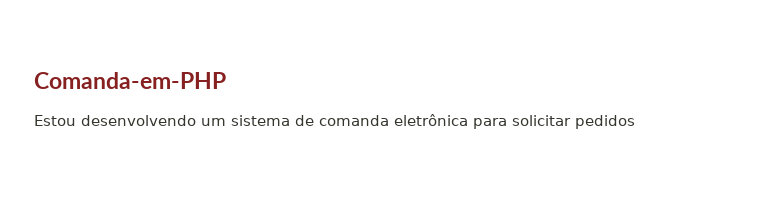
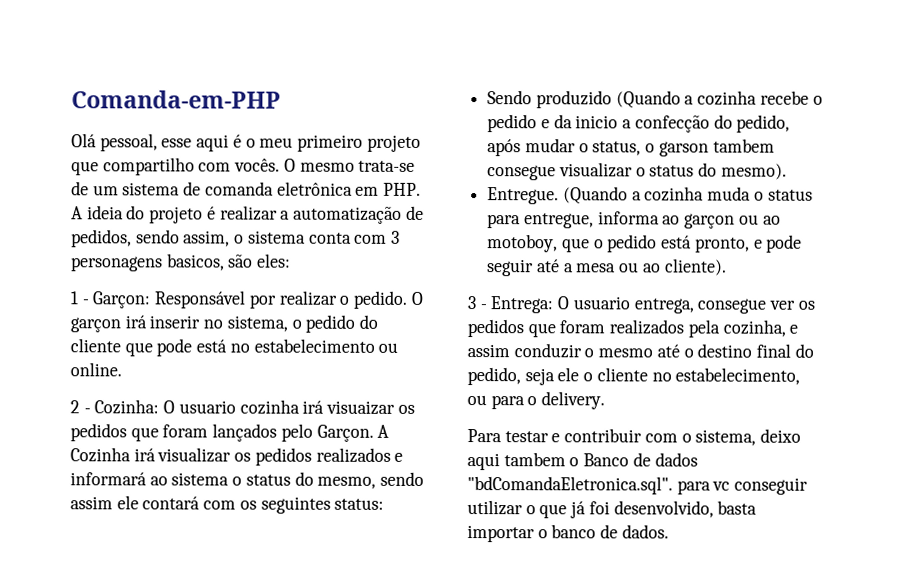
- Estou desenvolvendo um sistema de comanda eletrônica para solicitar pedidos
+ Olá pessoal, esse aqui é o meu primeiro projeto que compartilho com vocês. O mesmo trata-se de um sistema de comanda eletrônica em PHP. A ideia do projeto é realizar a automatização de pedidos, sendo assim, o sistema conta com 3 personagens basicos, são eles:
+ 1 - Garçon: Responsável por realizar o pedido. O garçon irá inserir no sistema, o pedido do cliente que pode está no estabelecimento ou online.
+ 2 - Cozinha: O usuario cozinha irá visuaizar os pedidos que foram lançados pelo Garçon. A Cozinha irá visualizar os pedidos realizados e informará ao sistema o status do mesmo, sendo assim ele contará com os seguintes status:
+ Sendo produzido (Quando a cozinha recebe o pedido e da inicio a confecção do pedido, após mudar o status, o garson tambem consegue visualizar o status do mesmo).
+ Entregue. (Quando a cozinha muda o status para entregue, informa ao garçon ou ao motoboy, que o pedido está pronto, e pode seguir até a mesa ou ao cliente).
+ 3 - Entrega: O usuario entrega, consegue ver os pedidos que foram realizados pela cozinha, e assim conduzir o mesmo até o destino final do pedido, seja ele o cliente no estabelecimento, ou para o delivery.
+ Para testar e contribuir com o sistema, deixo aqui tambem o Banco de dados "bdComandaEletronica.sql". para vc conseguir utilizar o que já foi desenvolvido, basta importar o banco de dados.

